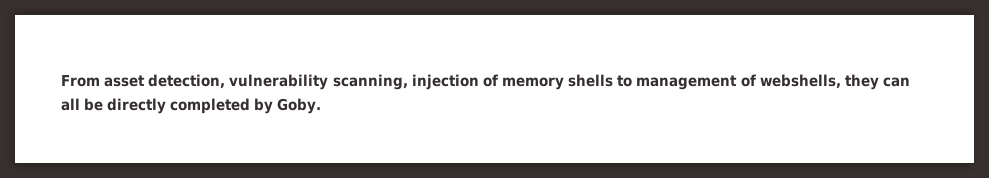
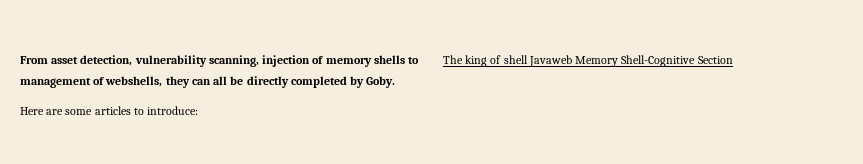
+ Here are some articles to introduce:
+ The king of shell Javaweb Memory Shell-Cognitive Section

